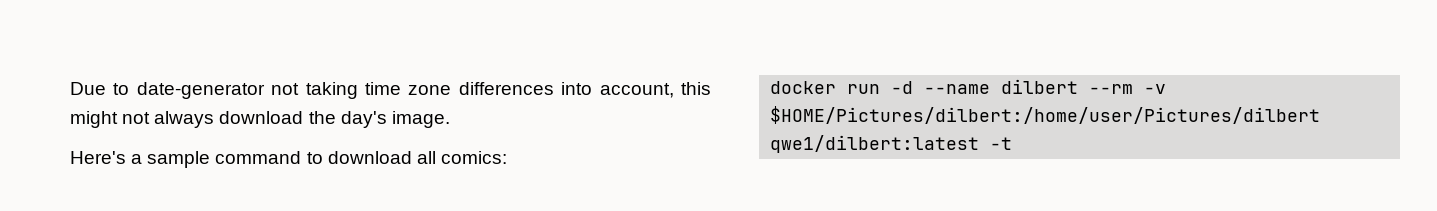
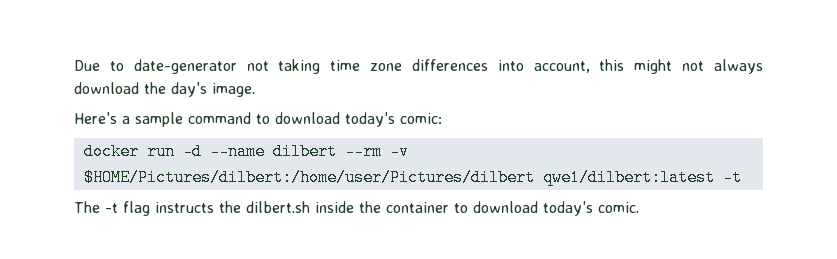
- Here's a sample command to download all comics:
+ Here's a sample command to download today's comic:
+ The -t flag instructs the dilbert.sh inside the container to download today's comic.

